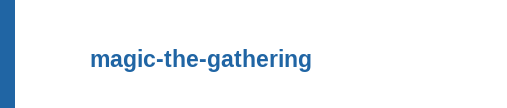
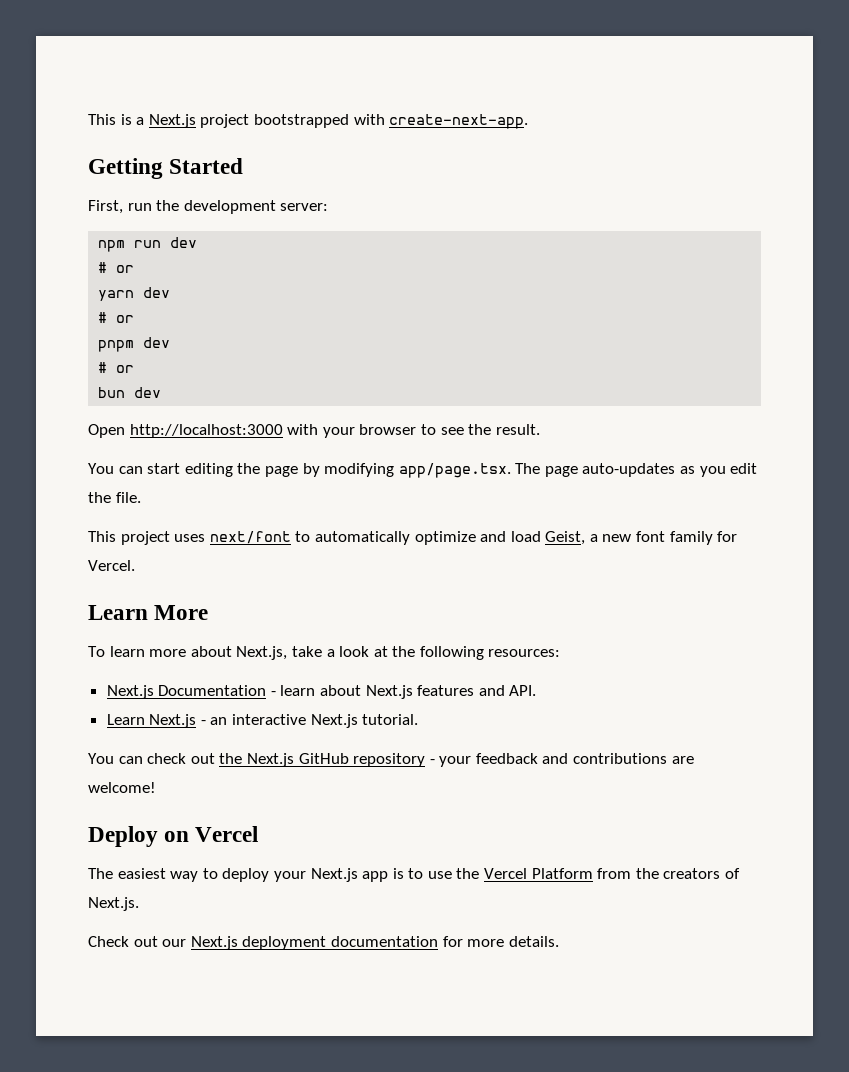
- magic-the-gathering
+ This is a Next.js project bootstrapped with create-next-app.
+ Getting Started
+ First, run the development server:
+ npm run dev
+ # or
+ yarn dev
+ # or
+ pnpm dev
+ # or
+ bun dev
+ Open http://localhost:3000 with your browser to see the result.
+ You can start editing the page by modifying app/page.tsx. The page auto-updates as you edit the file.
+ This project uses next/font to automatically optimize and load Geist, a new font family for Vercel.
+ Learn More
+ To learn more about Next.js, take a look at the following resources:
+ Next.js Documentation - learn about Next.js features and API.
+ Learn Next.js - an interactive Next.js tutorial.
+ You can check out the Next.js GitHub repository - your feedback and contributions are welcome!
+ Deploy on Vercel
+ The easiest way to deploy your Next.js app is to use the Vercel Platform from the creators of Next.js.
+ Check out our Next.js deployment documentation for more details.

